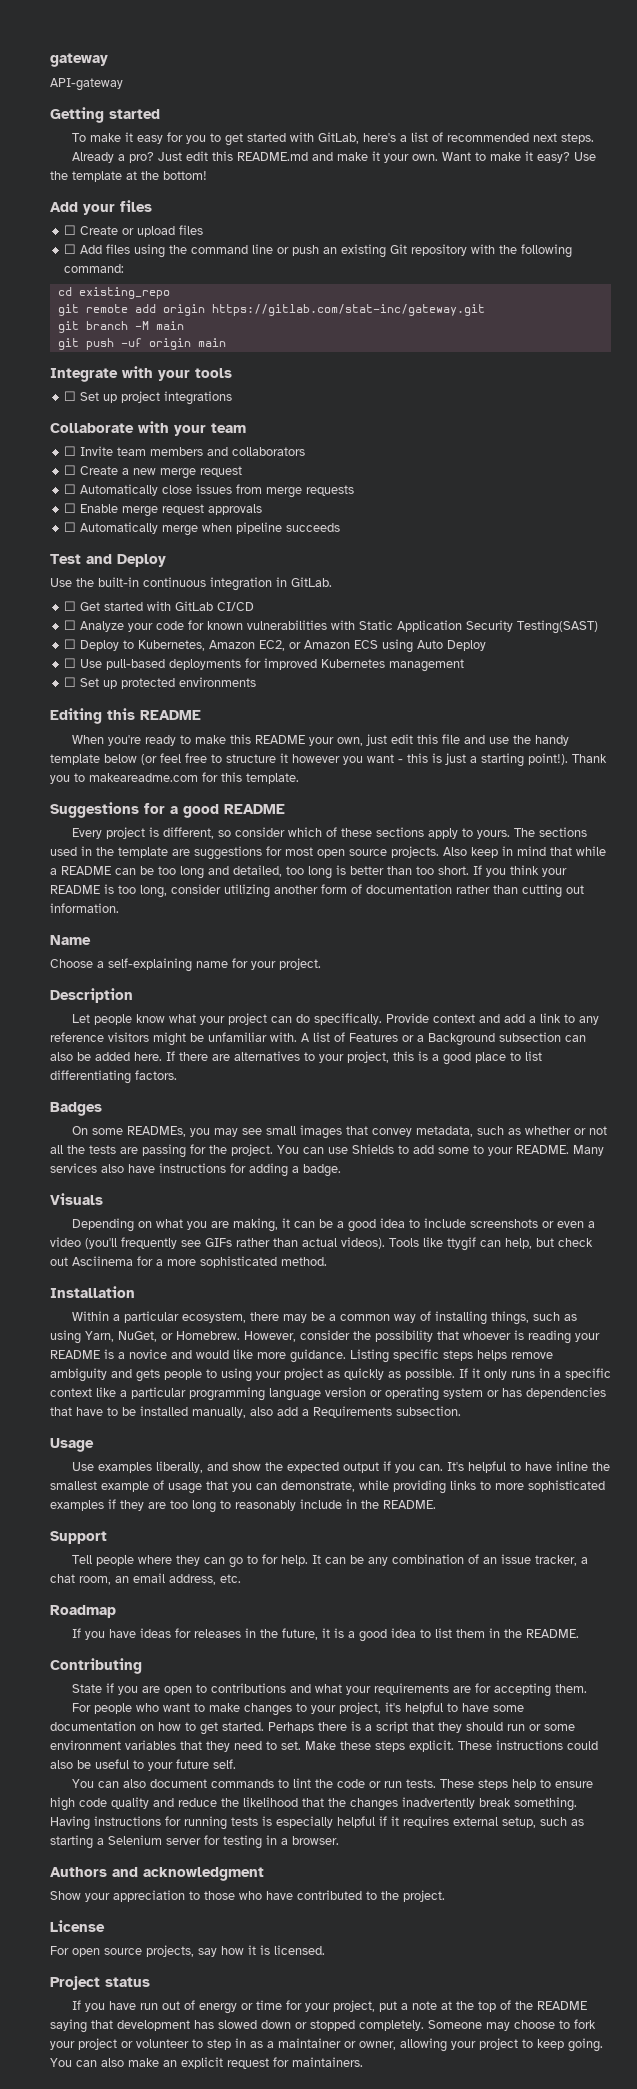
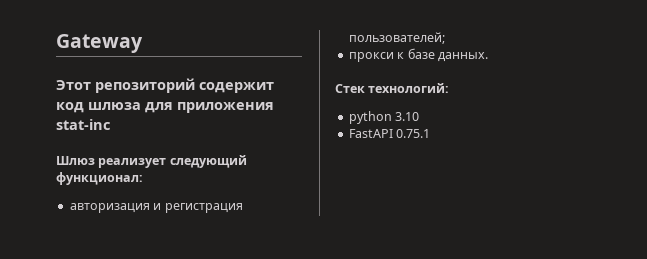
- gateway
- API-gateway
- Getting started
- To make it easy for you to get started with GitLab, here's a list of recommended next steps.
- Already a pro? Just edit this README.md and make it your own. Want to make it easy? Use the template at the bottom!
- Add your files
- ☐ Create or upload files
- ☐ Add files using the command line or push an existing Git repository with the following command:
- cd existing_repo
- git remote add origin https://gitlab.com/stat-inc/gateway.git
- git branch -M main
- git push -uf origin main
- Integrate with your tools
- ☐ Set up project integrations
- Collaborate with your team
- ☐ Invite team members and collaborators
- ☐ Create a new merge request
- ☐ Automatically close issues from merge requests
- ☐ Enable merge request approvals
- ☐ Automatically merge when pipeline succeeds
- Test and Deploy
- Use the built-in continuous integration in GitLab.
- ☐ Get started with GitLab CI/CD
- ☐ Analyze your code for known vulnerabilities with Static Application Security Testing(SAST)
- ☐ Deploy to Kubernetes, Amazon EC2, or Amazon ECS using Auto Deploy
- ☐ Use pull-based deployments for improved Kubernetes management
- ☐ Set up protected environments
- Editing this README
- When you're ready to make this README your own, just edit this file and use the handy template below (or feel free to structure it however you want - this is just a starting point!). Thank you to makeareadme.com for this template.
- Suggestions for a good README
- Every project is different, so consider which of these sections apply to yours. The sections used in the template are suggestions for most open source projects. Also keep in mind that while a README can be too long and detailed, too long is better than too short. If you think your README is too long, consider utilizing another form of documentation rather than cutting out information.
- Name
- Choose a self-explaining name for your project.
- Description
- Let people know what your project can do specifically. Provide context and add a link to any reference visitors might be unfamiliar with. A list of Features or a Background subsection can also be added here. If there are alternatives to your project, this is a good place to list differentiating factors.
- Badges
- On some READMEs, you may see small images that convey metadata, such as whether or not all the tests are passing for the project. You can use Shields to add some to your README. Many services also have instructions for adding a badge.
- Visuals
- Depending on what you are making, it can be a good idea to include screenshots or even a video (you'll frequently see GIFs rather than actual videos). Tools like ttygif can help, but check out Asciinema for a more sophisticated method.
- Installation
- Within a particular ecosystem, there may be a common way of installing things, such as using Yarn, NuGet, or Homebrew. However, consider the possibility that whoever is reading your README is a novice and would like more guidance. Listing specific steps helps remove ambiguity and gets people to using your project as quickly as possible. If it only runs in a specific context like a particular programming language version or operating system or has dependencies that have to be installed manually, also add a Requirements subsection.
- Usage
- Use examples liberally, and show the expected output if you can. It's helpful to have inline the smallest example of usage that you can demonstrate, while providing links to more sophisticated examples if they are too long to reasonably include in the README.
- Support
- Tell people where they can go to for help. It can be any combination of an issue tracker, a chat room, an email address, etc.
- Roadmap
- If you have ideas for releases in the future, it is a good idea to list them in the README.
- Contributing
- State if you are open to contributions and what your requirements are for accepting them.
- For people who want to make changes to your project, it's helpful to have some documentation on how to get started. Perhaps there is a script that they should run or some environment variables that they need to set. Make these steps explicit. These instructions could also be useful to your future self.
- You can also document commands to lint the code or run tests. These steps help to ensure high code quality and reduce the likelihood that the changes inadvertently break something. Having instructions for running tests is especially helpful if it requires external setup, such as starting a Selenium server for testing in a browser.
- Authors and acknowledgment
- Show your appreciation to those who have contributed to the project.
- License
- For open source projects, say how it is licensed.
- Project status
- If you have run out of energy or time for your project, put a note at the top of the README saying that development has slowed down or stopped completely. Someone may choose to fork your project or volunteer to step in as a maintainer or owner, allowing your project to keep going. You can also make an explicit request for maintainers.
+ Gateway
+ Этот репозиторий содержит код шлюза для приложения stat-inc
+ Шлюз реализует следующий функционал:
+ авторизация и регистрация пользователей;
+ прокси к базе данных.
+ Стек технологий:
+ python 3.10
+ FastAPI 0.75.1

